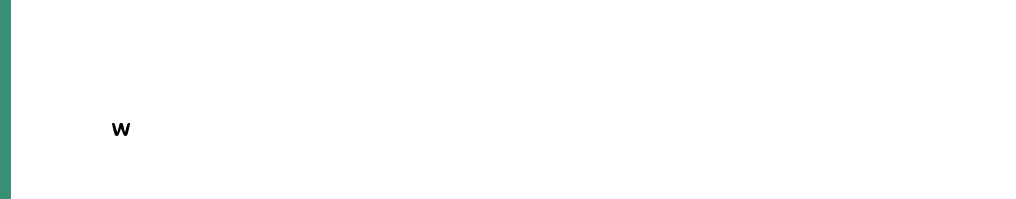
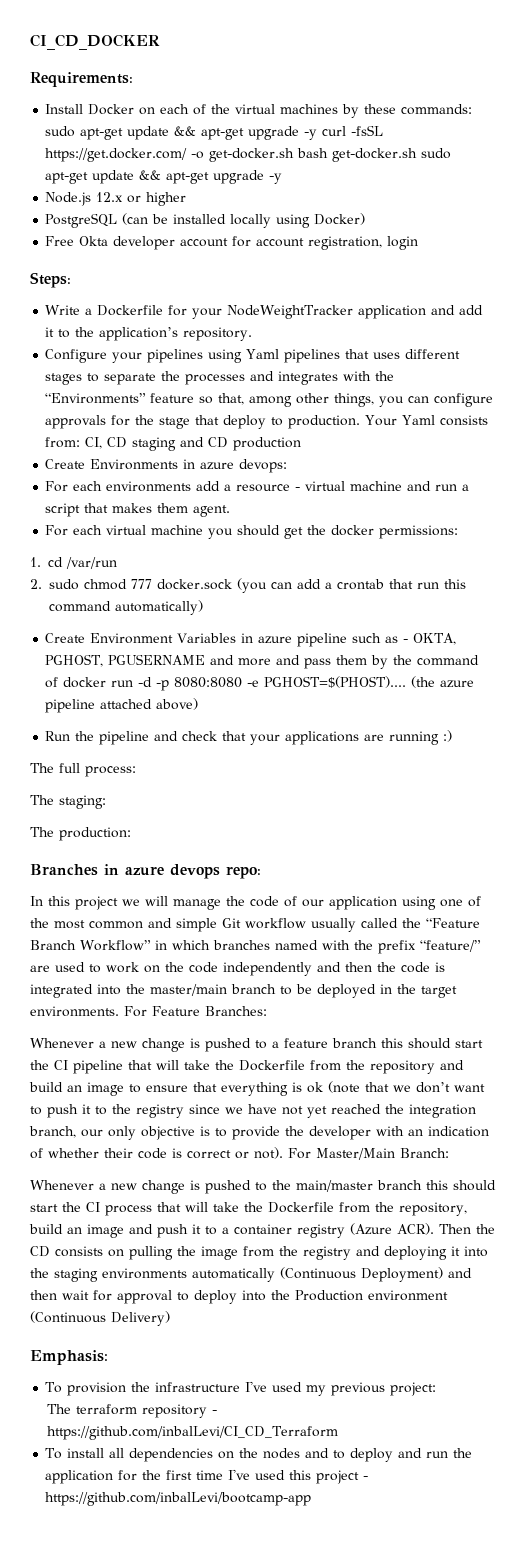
- w
+ CI_CD_DOCKER
+ Requirements:
+ Install Docker on each of the virtual machines by these commands: sudo apt-get update && apt-get upgrade -y curl -fsSL https://get.docker.com/ -o get-docker.sh bash get-docker.sh sudo apt-get update && apt-get upgrade -y
+ Node.js 12.x or higher
+ PostgreSQL (can be installed locally using Docker)
+ Free Okta developer account for account registration, login
+ Steps:
+ Write a Dockerfile for your NodeWeightTracker application and add it to the application’s repository.
+ Configure your pipelines using Yaml pipelines that uses different stages to separate the processes and integrates with the “Environments” feature so that, among other things, you can configure approvals for the stage that deploy to production. Your Yaml consists from: CI, CD staging and CD production
+ Create Environments in azure devops:
+ For each environments add a resource - virtual machine and run a script that makes them agent.
+ For each virtual machine you should get the docker permissions:
+ 1. cd /var/run
+ 2. sudo chmod 777 docker.sock (you can add a crontab that run this command automatically)
+ Create Environment Variables in azure pipeline such as - OKTA, PGHOST, PGUSERNAME and more and pass them by the command of docker run -d -p 8080:8080 -e PGHOST=$(PHOST).... (the azure pipeline attached above)
+ Run the pipeline and check that your applications are running :)
+ The full process:
+ The staging:
+ The production:
+ Branches in azure devops repo:
+ In this project we will manage the code of our application using one of the most common and simple Git workflow usually called the “Feature Branch Workflow” in which branches named with the prefix “feature/” are used to work on the code independently and then the code is integrated into the master/main branch to be deployed in the target environments. For Feature Branches:
+ Whenever a new change is pushed to a feature branch this should start the CI pipeline that will take the Dockerfile from the repository and build an image to ensure that everything is ok (note that we don’t want to push it to the registry since we have not yet reached the integration branch, our only objective is to provide the developer with an indication of whether their code is correct or not). For Master/Main Branch:
+ Whenever a new change is pushed to the main/master branch this should start the CI process that will take the Dockerfile from the repository, build an image and push it to a container registry (Azure ACR). Then the CD consists on pulling the image from the registry and deploying it into the staging environments automatically (Continuous Deployment) and then wait for approval to deploy into the Production environment (Continuous Delivery)
+ Emphasis:
+ To provision the infrastructure I've used my previous project:
+ The terraform repository - https://github.com/inbalLevi/CI_CD_Terraform
+ To install all dependencies on the nodes and to deploy and run the application for the first time I've used this project - https://github.com/inbalLevi/bootcamp-app

